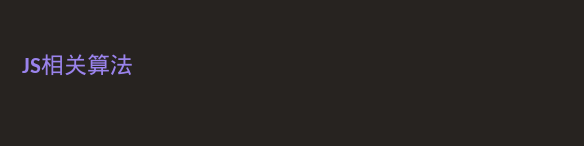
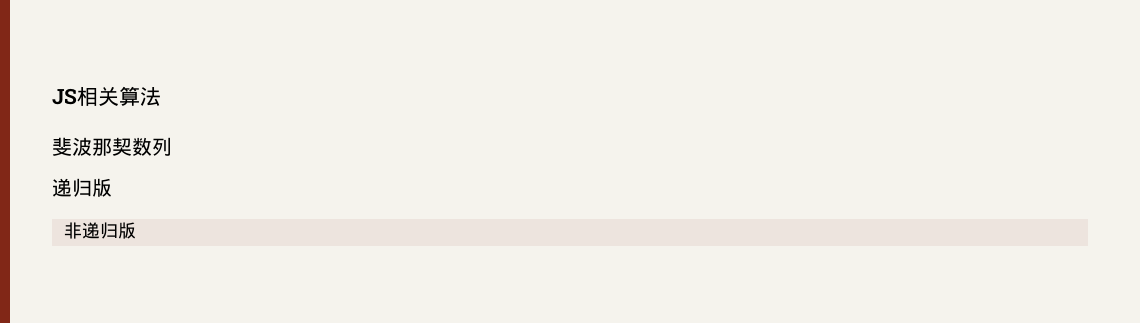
+ 斐波那契数列
+ 递归版
+ 非递归版

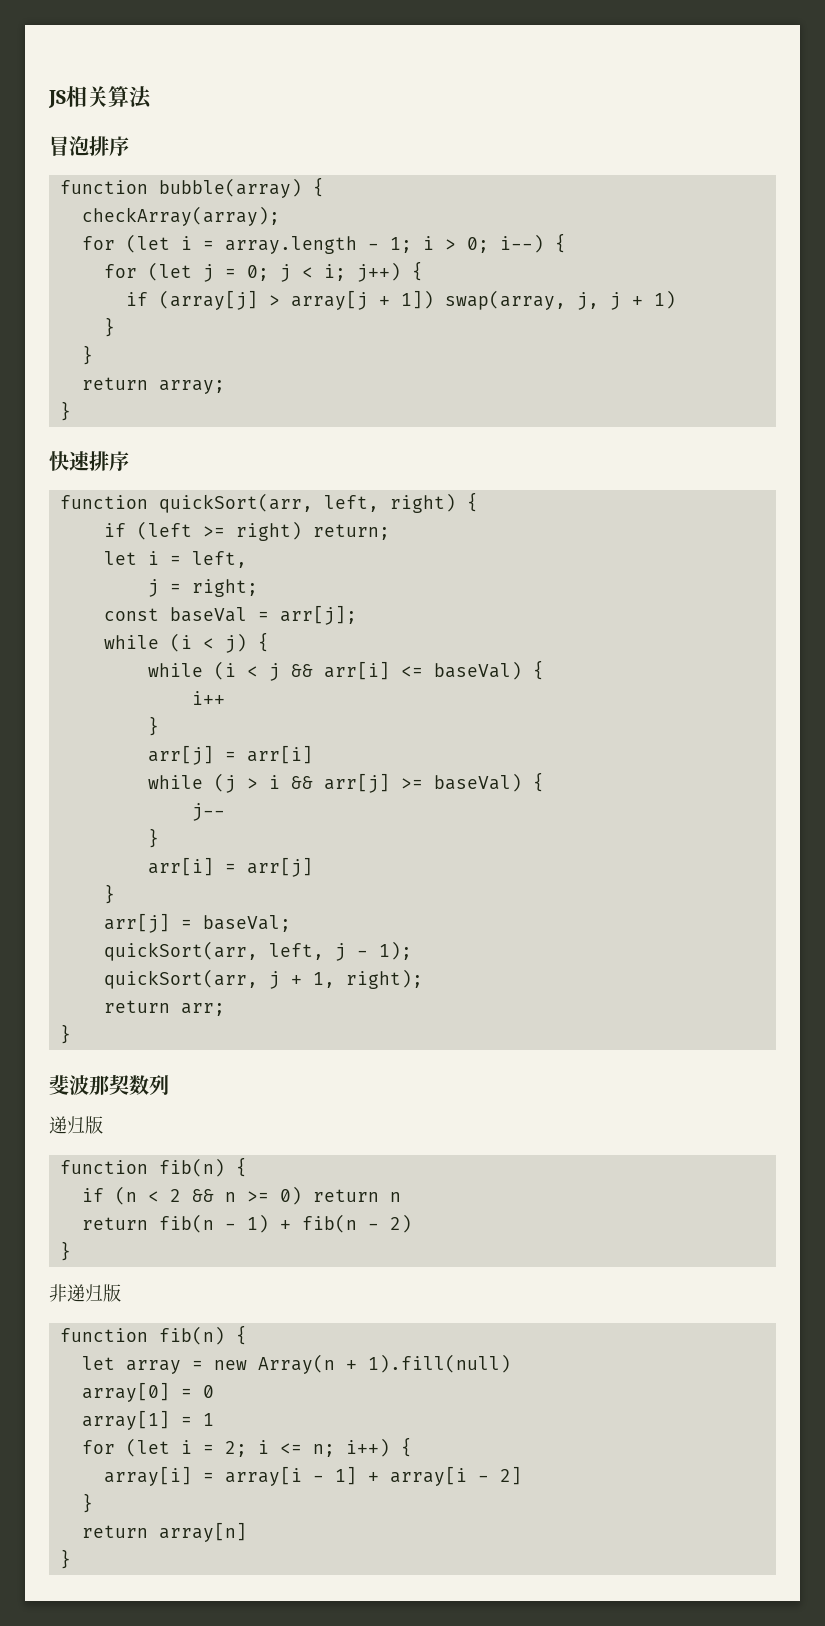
+ 冒泡排序
+ function bubble(array) {
+ checkArray(array);
+ for (let i = array.length - 1; i > 0; i--) {
+ for (let j = 0; j < i; j++) {
+ if (array[j] > array[j + 1]) swap(array, j, j + 1)
+ }
+ }
+ return array;
+ }
+ 快速排序
+ function quickSort(arr, left, right) {
+ if (left >= right) return;
+ let i = left,
+ j = right;
+ const baseVal = arr[j];
+ while (i < j) {
+ while (i < j && arr[i] <= baseVal) {
+ i++
+ }
+ arr[j] = arr[i]
+ while (j > i && arr[j] >= baseVal) {
+ j--
+ }
+ arr[i] = arr[j]
+ }
+ arr[j] = baseVal;
+ quickSort(arr, left, j - 1);
+ quickSort(arr, j + 1, right);
+ return arr;
+ }
  斐波那契数列
  递归版
+ function fib(n) {
+ if (n < 2 && n >= 0) return n
+ return fib(n - 1) + fib(n - 2)
+ }
  非递归版
+ function fib(n) {
+ let array = new Array(n + 1).fill(null)
+ array[0] = 0
+ array[1] = 1
+ for (let i = 2; i <= n; i++) {
+ array[i] = array[i - 1] + array[i - 2]
+ }
+ return array[n]
+ }

